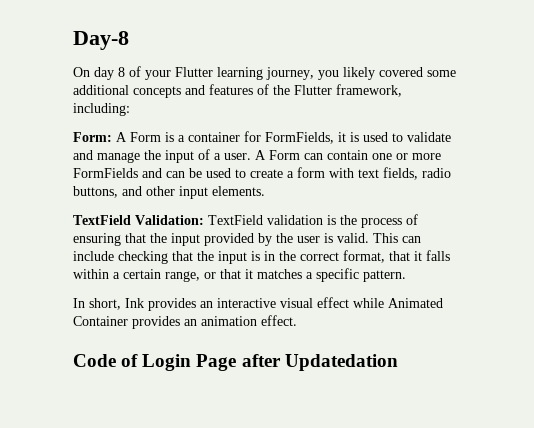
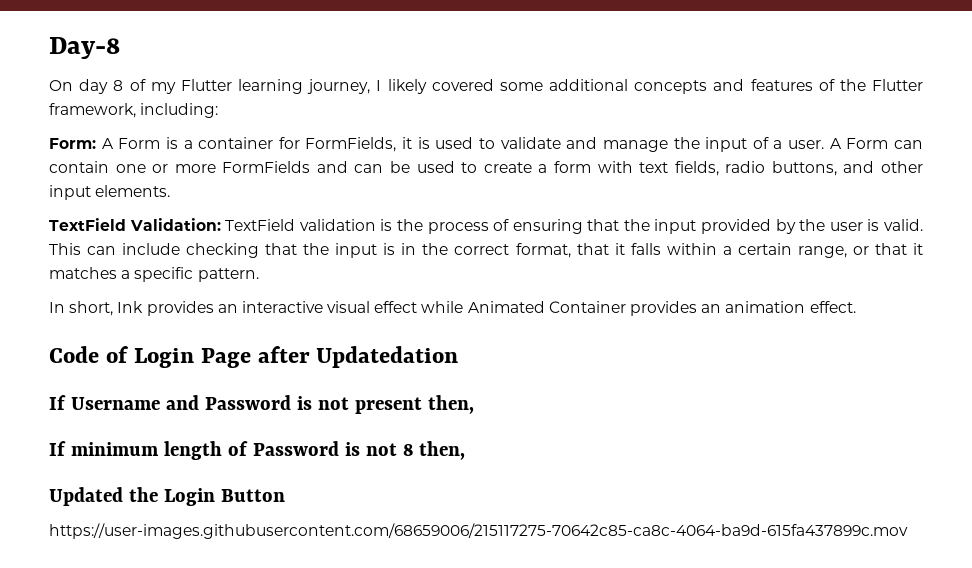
- On day 8 of your Flutter learning journey, you likely covered some additional concepts and features of the Flutter framework, including:
+ On day 8 of my Flutter learning journey, I likely covered some additional concepts and features of the Flutter framework, including:
+ If Username and Password is not present then,
+ If minimum length of Password is not 8 then,
+ Updated the Login Button
+ https://user-images.githubusercontent.com/68659006/215117275-70642c85-ca8c-4064-ba9d-615fa437899c.mov

